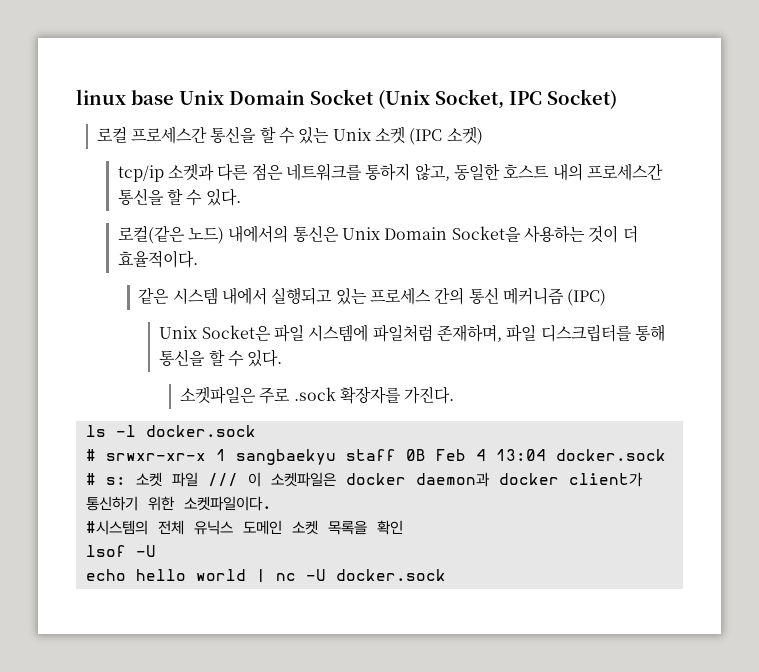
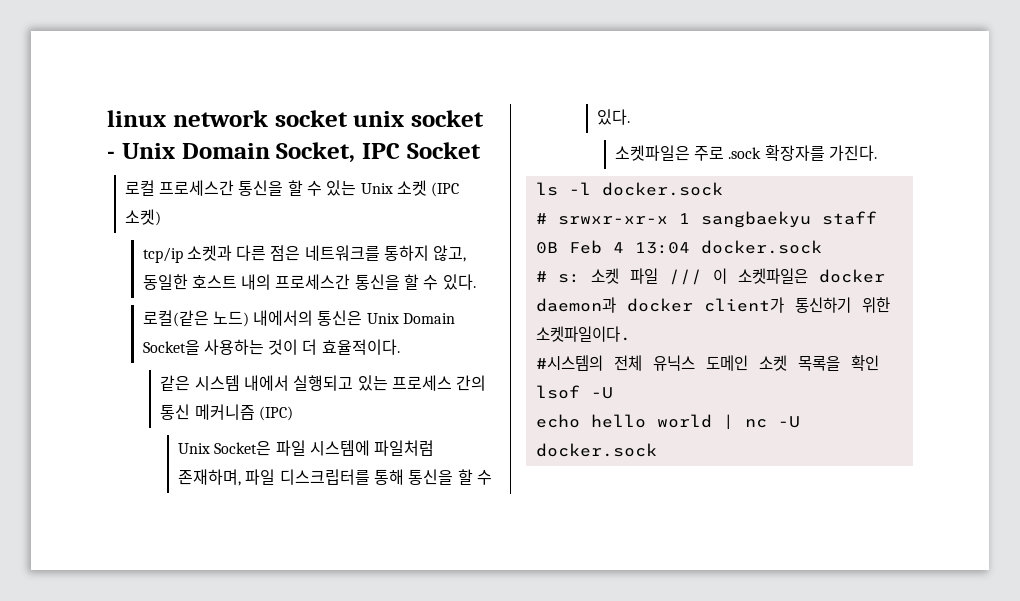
- linux base Unix Domain Socket (Unix Socket, IPC Socket)
+ linux network socket unix socket - Unix Domain Socket, IPC Socket

